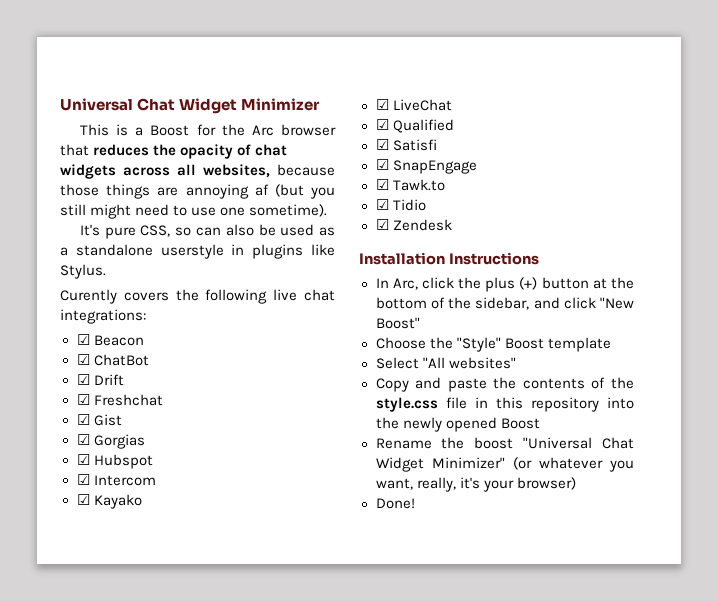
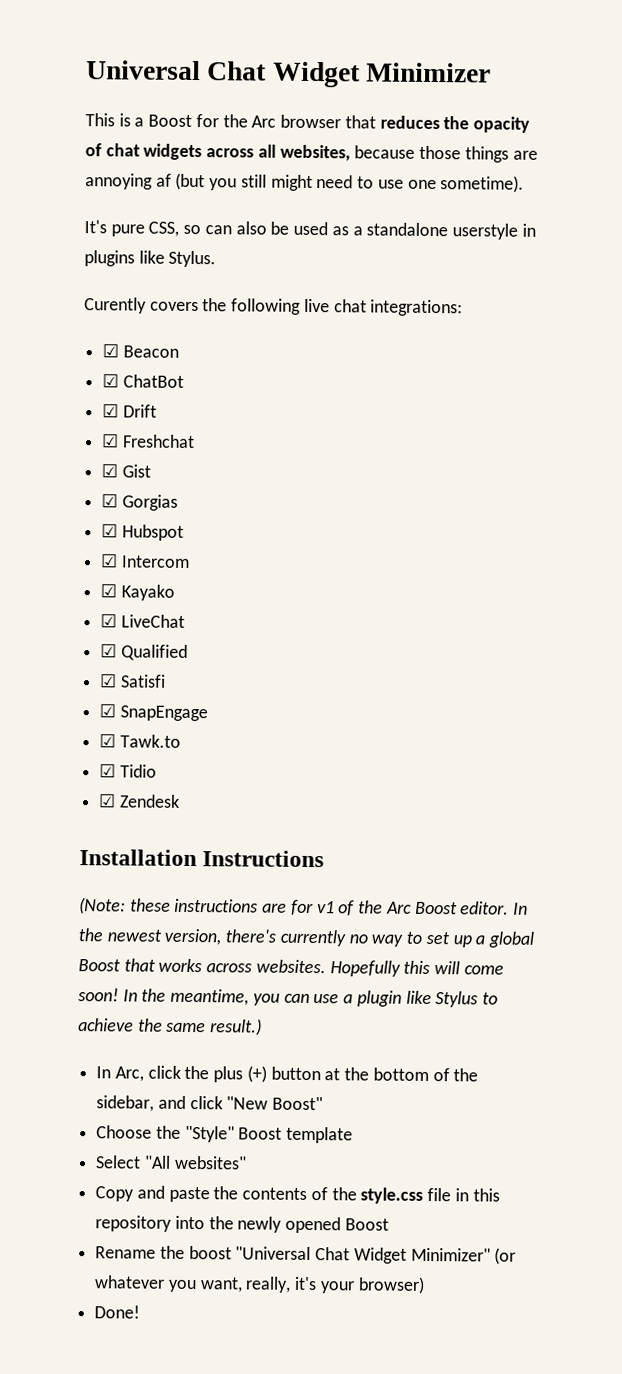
+ (Note: these instructions are for v1 of the Arc Boost editor. In the newest version, there's currently no way to set up a global Boost that works across websites. Hopefully this will come soon! In the meantime, you can use a plugin like Stylus to achieve the same result.)

